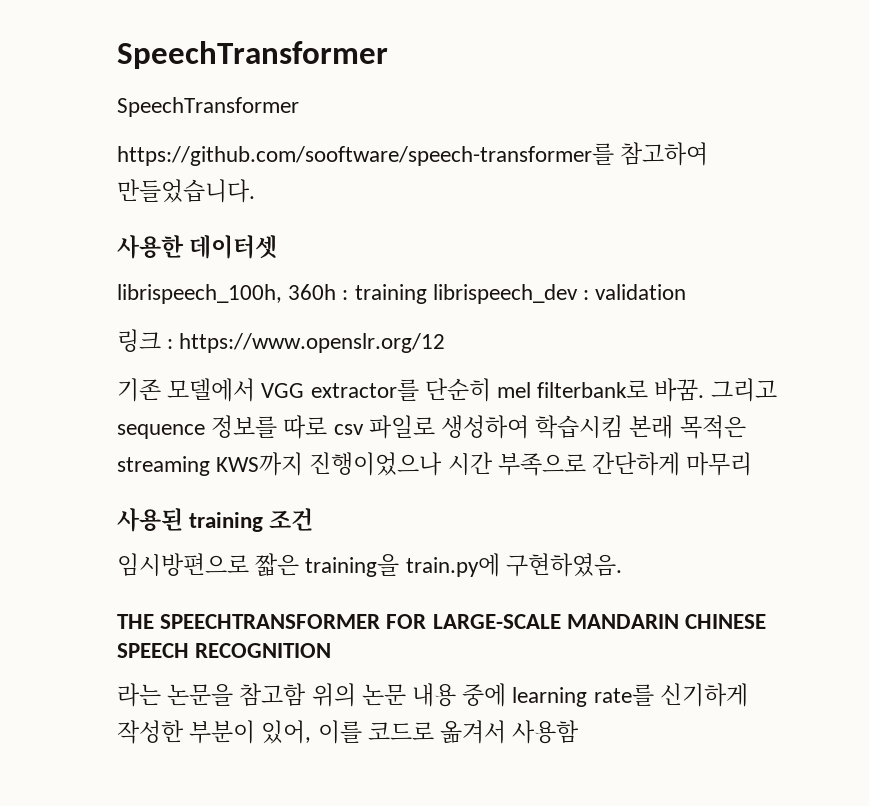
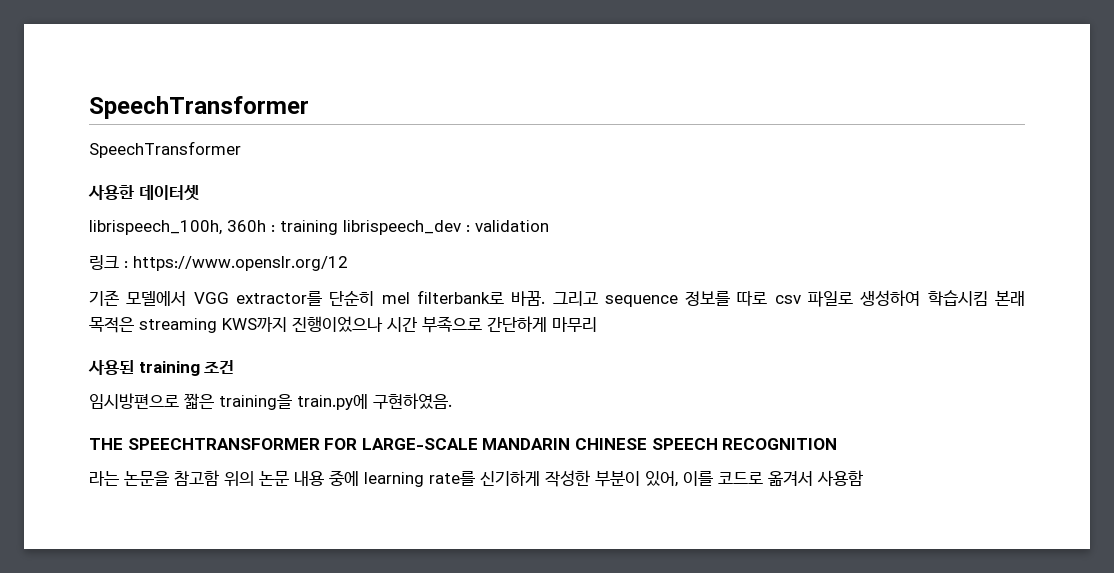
- https://github.com/sooftware/speech-transformer를 참고하여 만들었습니다.

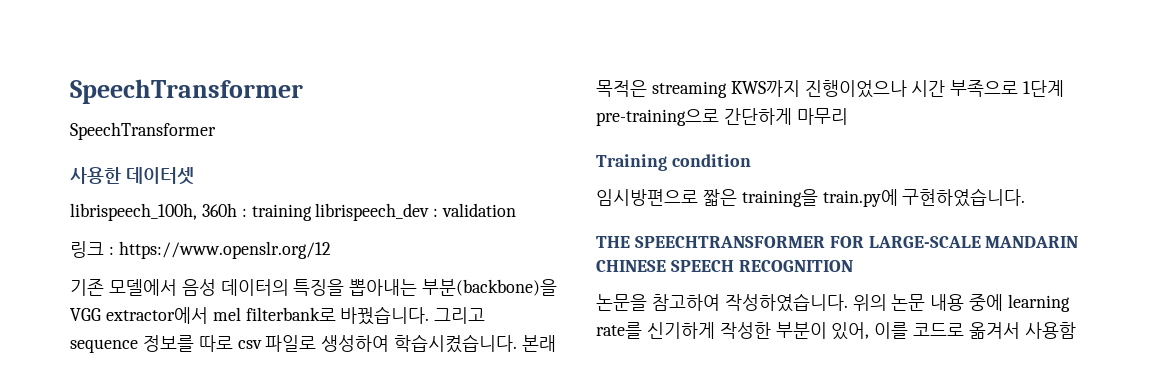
- 기존 모델에서 VGG extractor를 단순히 mel filterbank로 바꿈.
+ 기존 모델에서 음성 데이터의 특징을 뽑아내는 부분(backbone)을 VGG extractor에서 mel filterbank로 바꿨습니다.
- 그리고 sequence 정보를 따로 csv 파일로 생성하여 학습시킴 본래 목적은 streaming KWS까지 진행이었으나 시간 부족으로 간단하게 마무리
+ 그리고 sequence 정보를 따로 csv 파일로 생성하여 학습시켰습니다. 본래 목적은 streaming KWS까지 진행이었으나 시간 부족으로 1단계 pre-training으로 간단하게 마무리
- 사용된 training 조건
+ Training condition
- 임시방편으로 짧은 training을 train.py에 구현하였음.
+ 임시방편으로 짧은 training을 train.py에 구현하였습니다.
- 라는 논문을 참고함 위의 논문 내용 중에 learning rate를 신기하게 작성한 부분이 있어, 이를 코드로 옮겨서 사용함
+ 논문을 참고하여 작성하였습니다. 위의 논문 내용 중에 learning rate를 신기하게 작성한 부분이 있어, 이를 코드로 옮겨서 사용함

